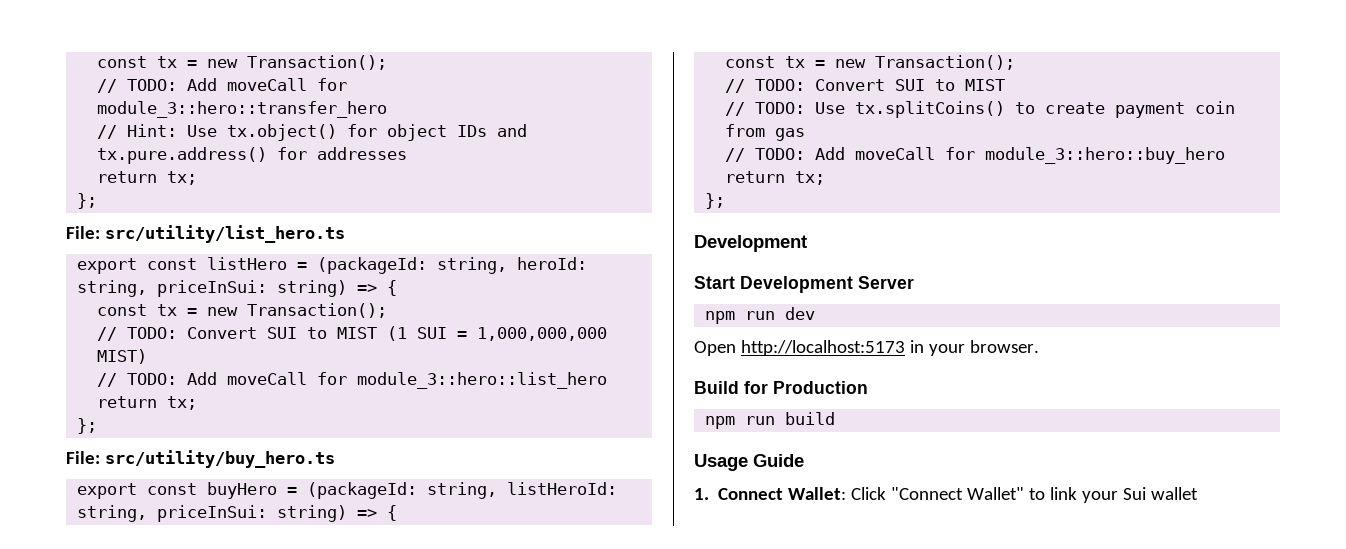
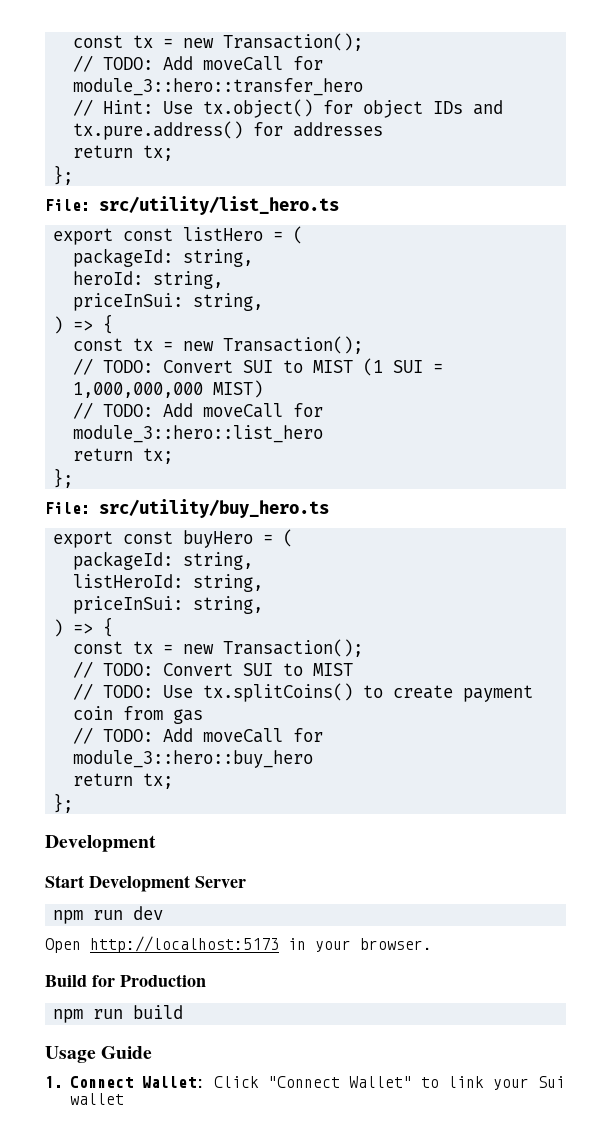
- export const listHero = (packageId: string, heroId: string, priceInSui: string) => {
+ export const listHero = (
+ packageId: string,
+ heroId: string,
+ priceInSui: string,
+ ) => {
- export const buyHero = (packageId: string, listHeroId: string, priceInSui: string) => {
+ export const buyHero = (
+ packageId: string,
+ listHeroId: string,
+ priceInSui: string,
+ ) => {

